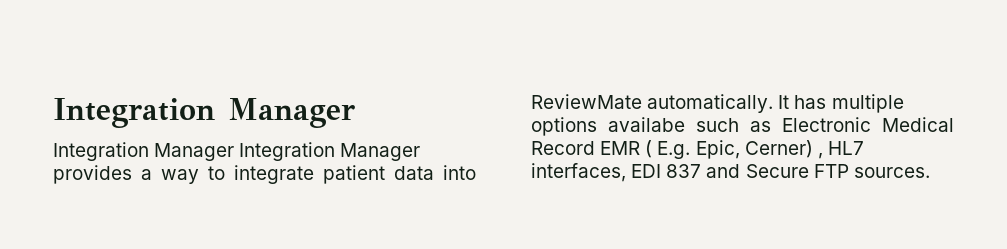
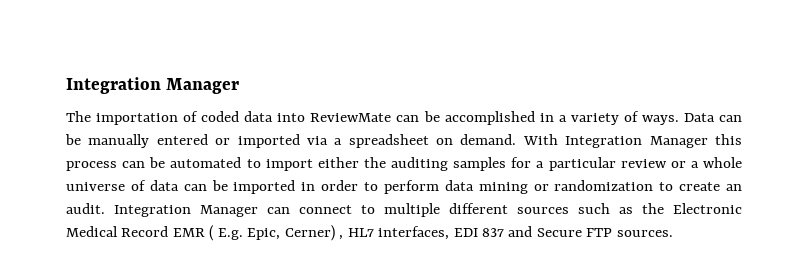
- Integration Manager Integration Manager provides a way to integrate patient data into ReviewMate automatically. It has multiple options availabe such as Electronic Medical Record EMR ( E.g. Epic, Cerner) , HL7 interfaces, EDI 837 and Secure FTP sources.
+ The importation of coded data into ReviewMate can be accomplished in a variety of ways. Data can be manually entered or imported via a spreadsheet on demand. With Integration Manager this process can be automated to import either the auditing samples for a particular review or a whole universe of data can be imported in order to perform data mining or randomization to create an audit. Integration Manager can connect to multiple different sources such as the Electronic Medical Record EMR ( E.g. Epic, Cerner) , HL7 interfaces, EDI 837 and Secure FTP sources.

